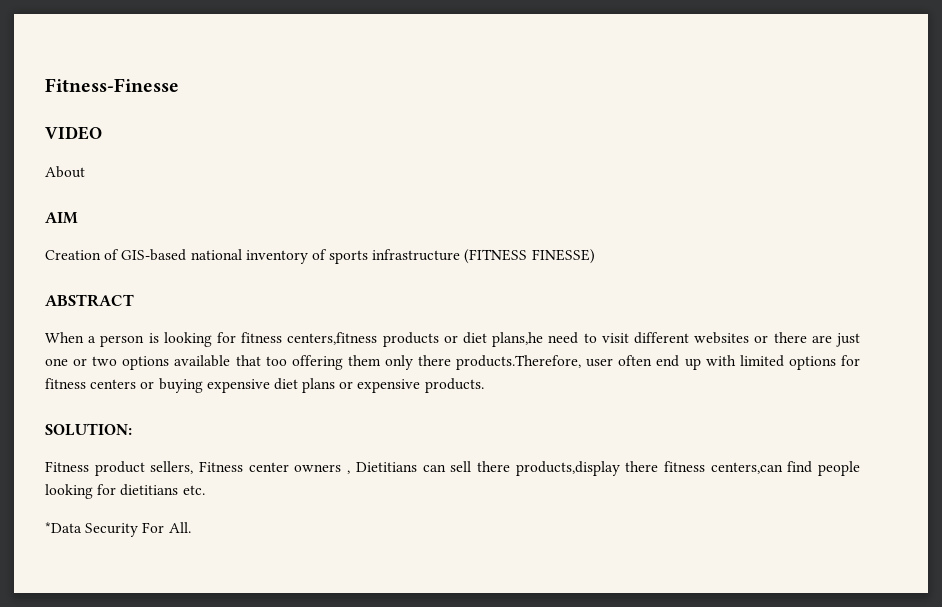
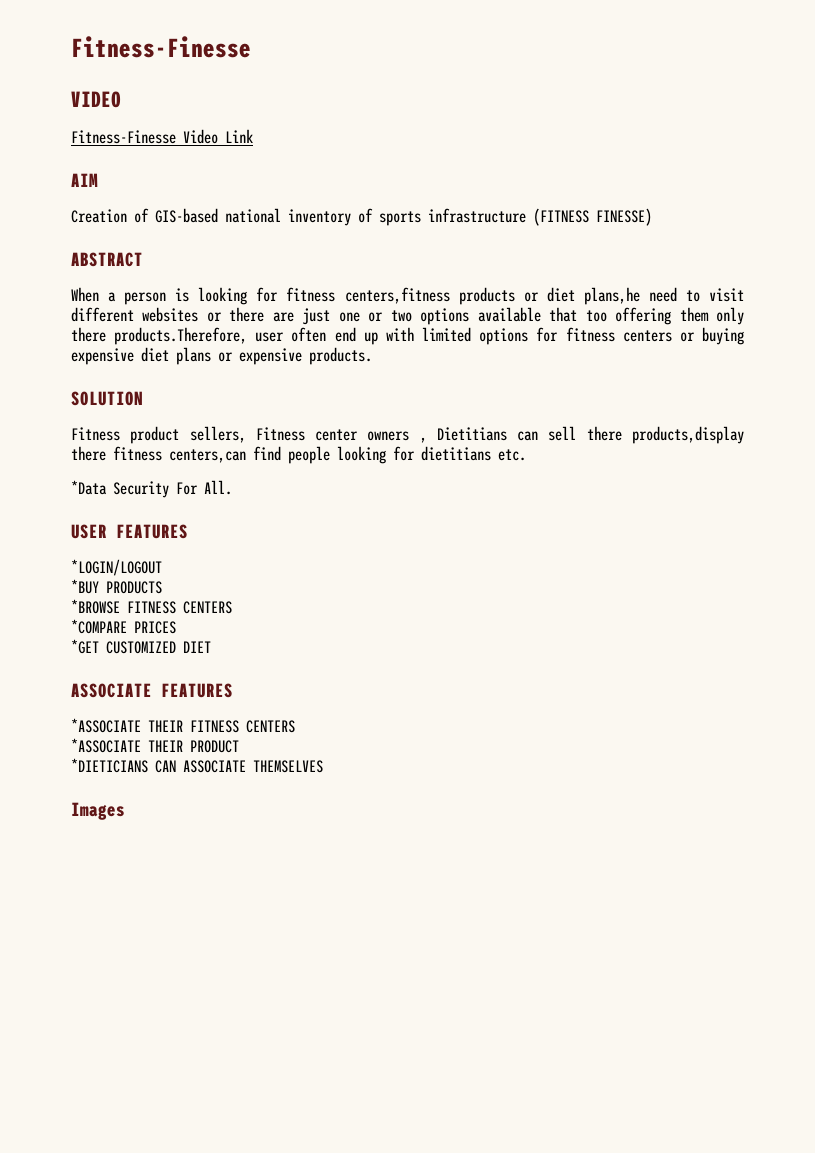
- About
+ Fitness-Finesse Video Link
- SOLUTION:
+ SOLUTION
+ USER FEATURES
+ *LOGIN/LOGOUT
+ *BUY PRODUCTS
+ *BROWSE FITNESS CENTERS
+ *COMPARE PRICES
+ *GET CUSTOMIZED DIET
+ ASSOCIATE FEATURES
+ *ASSOCIATE THEIR FITNESS CENTERS
+ *ASSOCIATE THEIR PRODUCT
+ *DIETICIANS CAN ASSOCIATE THEMSELVES
+ Images

